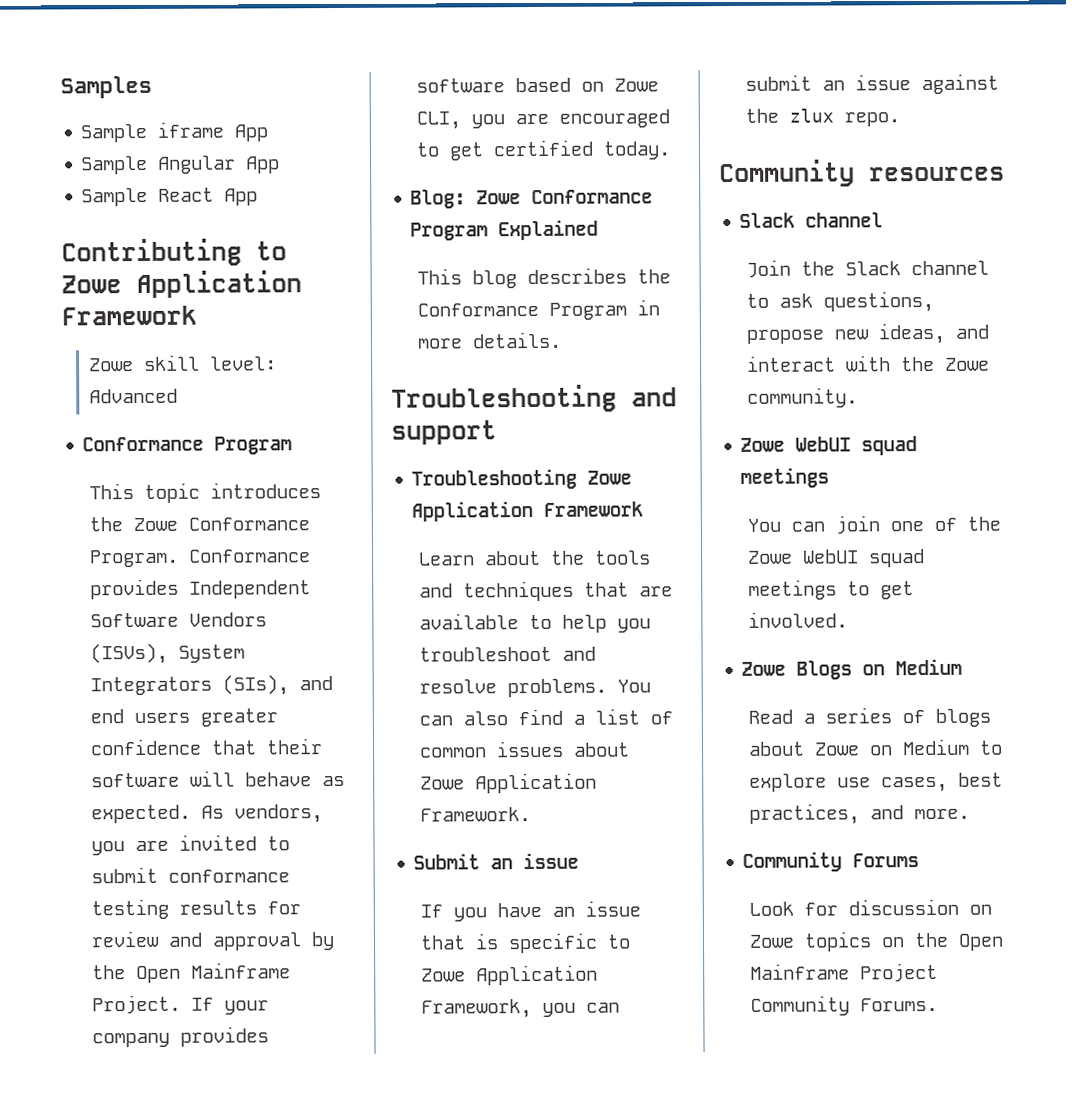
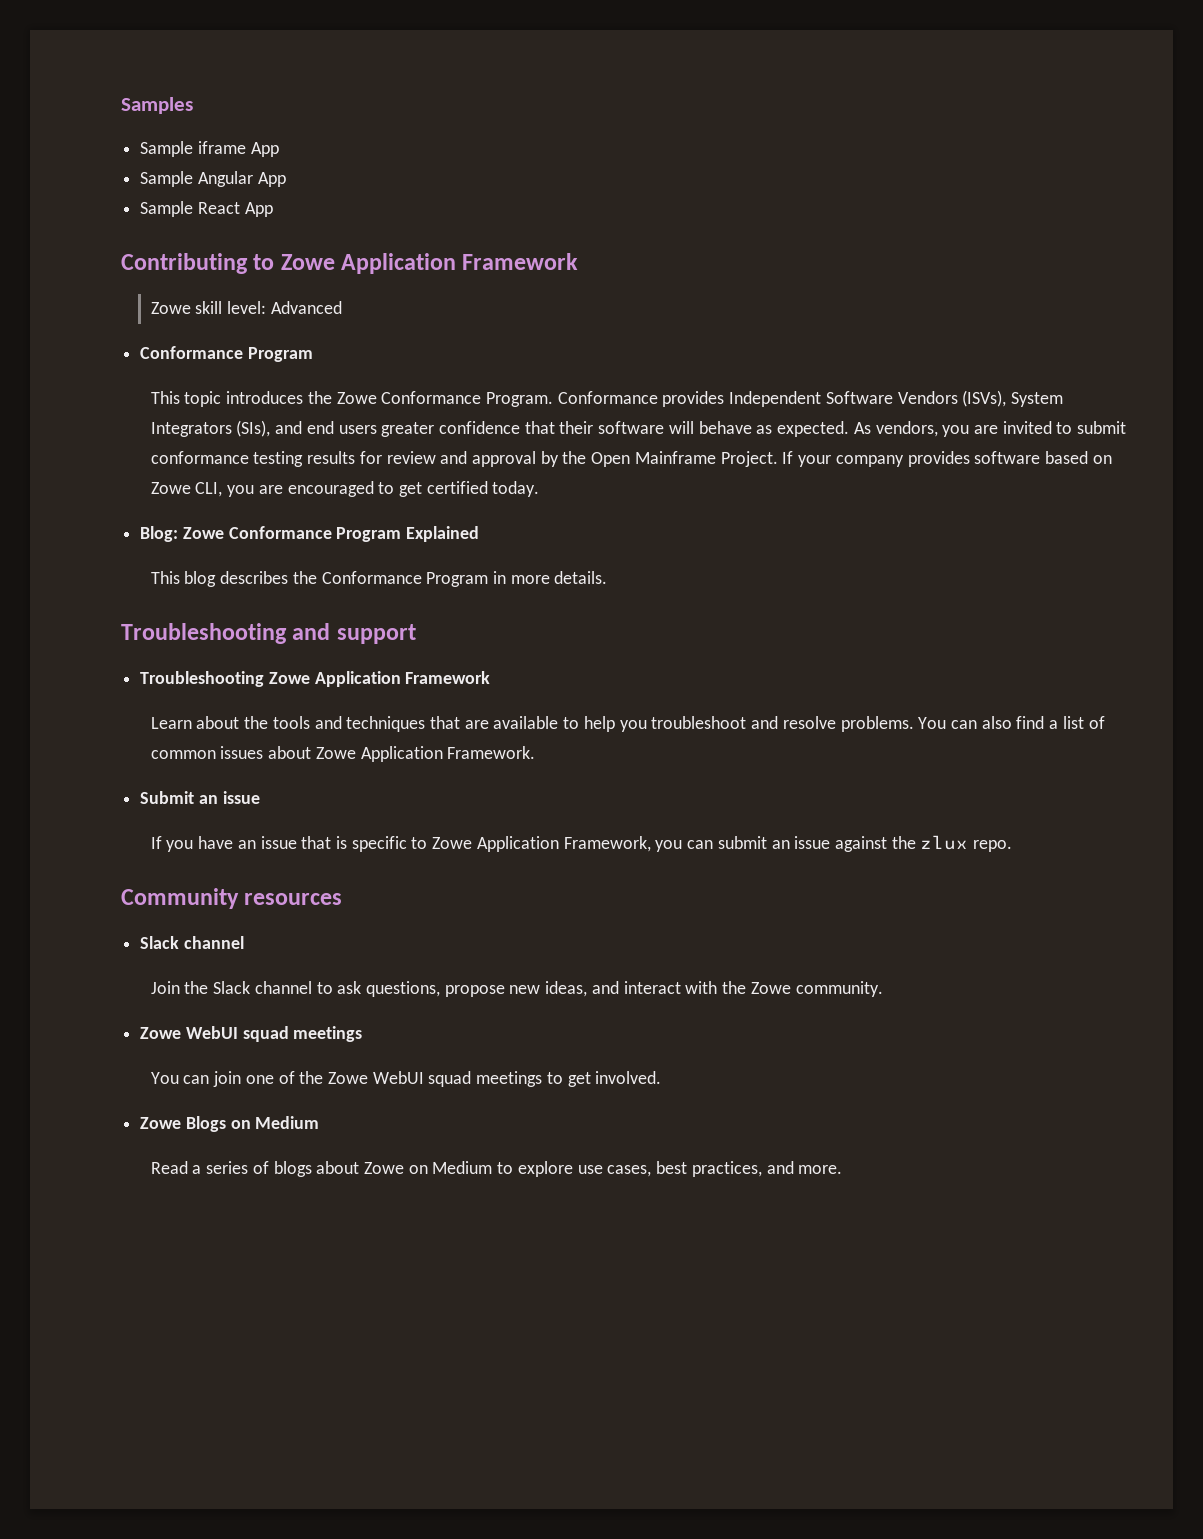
- Community Forums
- Look for discussion on Zowe topics on the Open Mainframe Project Community Forums.

